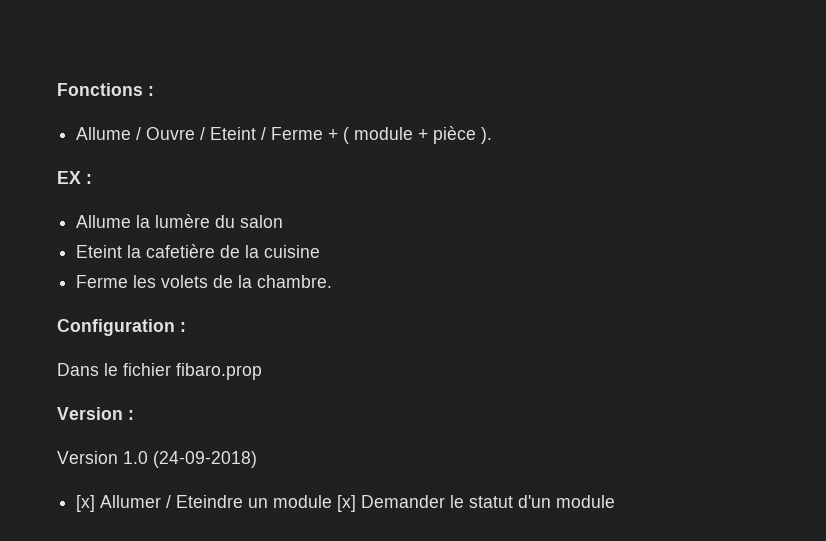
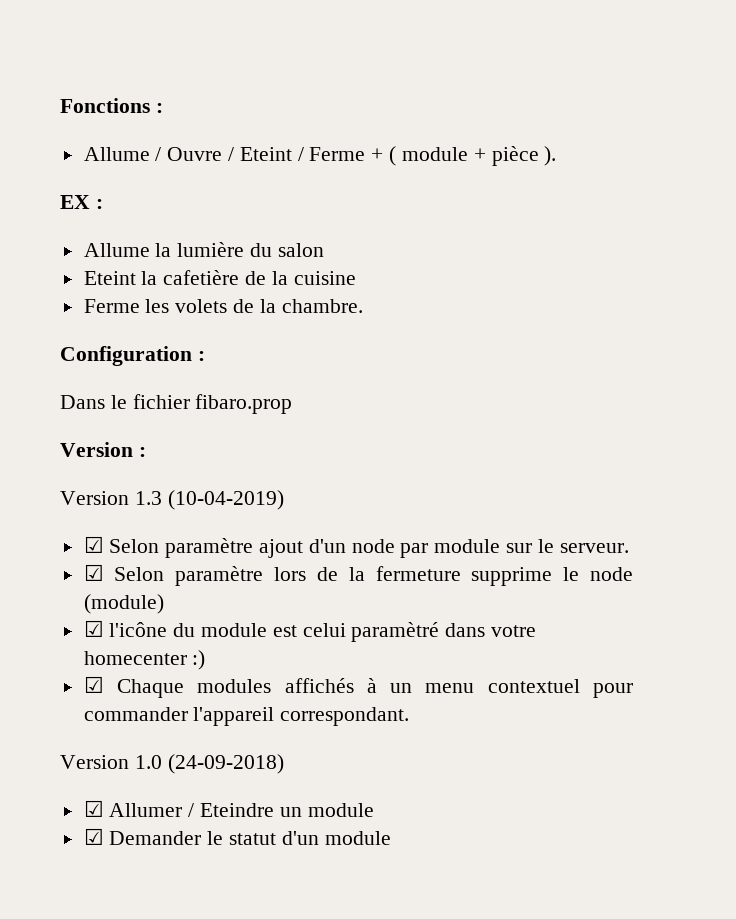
- Allume la lumère du salon
+ Allume la lumière du salon
+ Version 1.3 (10-04-2019)
+ ☑ Selon paramètre ajout d'un node par module sur le serveur.
+ ☑ Selon paramètre lors de la fermeture supprime le node (module)
+ ☑ l'icône du module est celui paramètré dans votre homecenter :)
+ ☑ Chaque modules affichés à un menu contextuel pour commander l'appareil correspondant.
- [x] Allumer / Eteindre un module [x] Demander le statut d'un module
+ ☑ Allumer / Eteindre un module
+ ☑ Demander le statut d'un module

